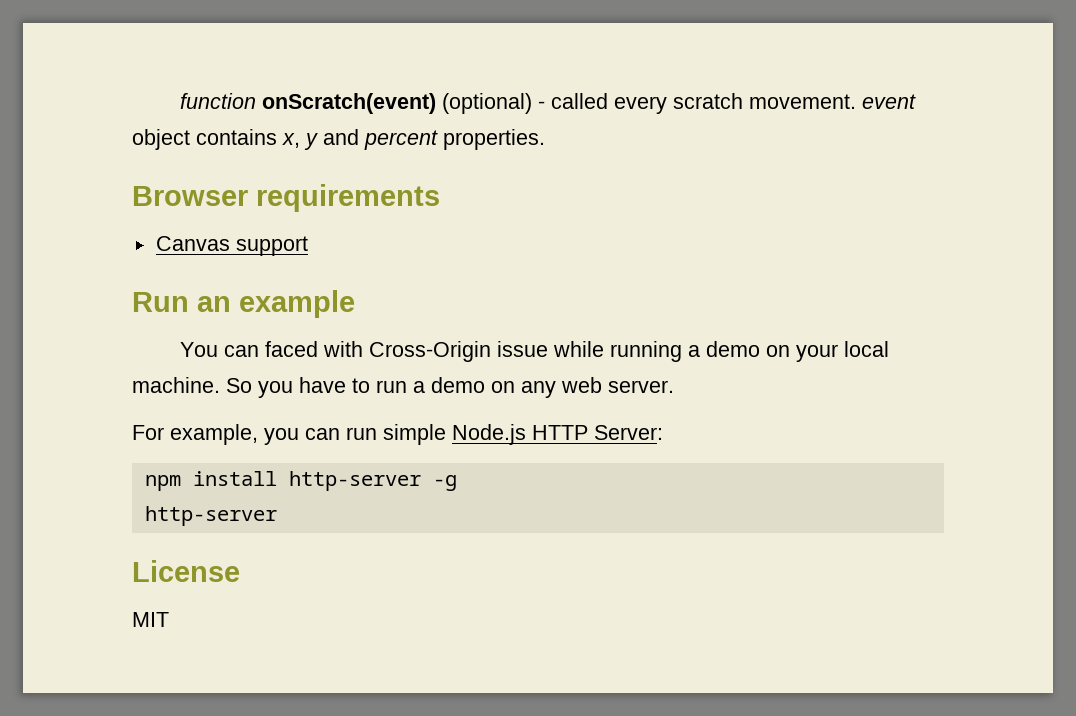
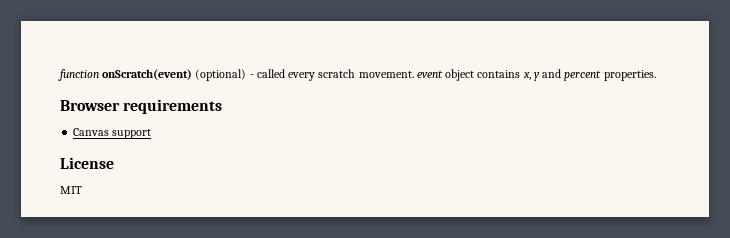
- Run an example
- You can faced with Cross-Origin issue while running a demo on your local machine. So you have to run a demo on any web server.
- For example, you can run simple Node.js HTTP Server:
- npm install http-server -g
- http-server

